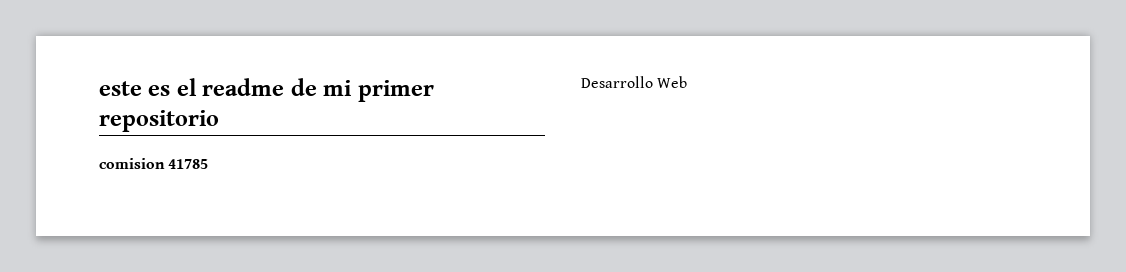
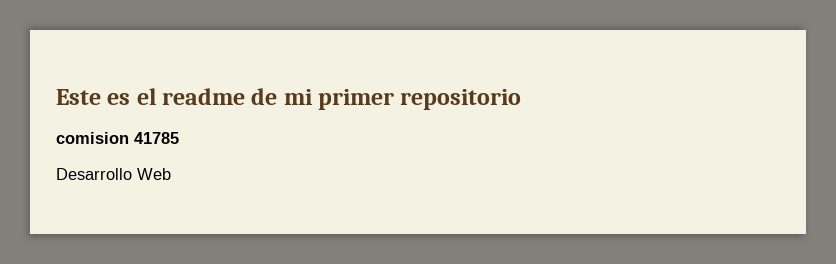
- este es el readme de mi primer repositorio
+ Este es el readme de mi primer repositorio

